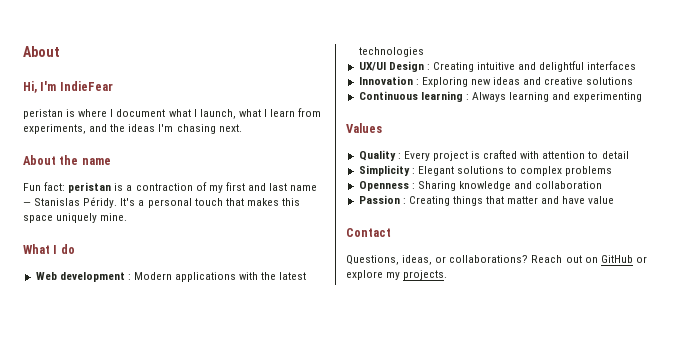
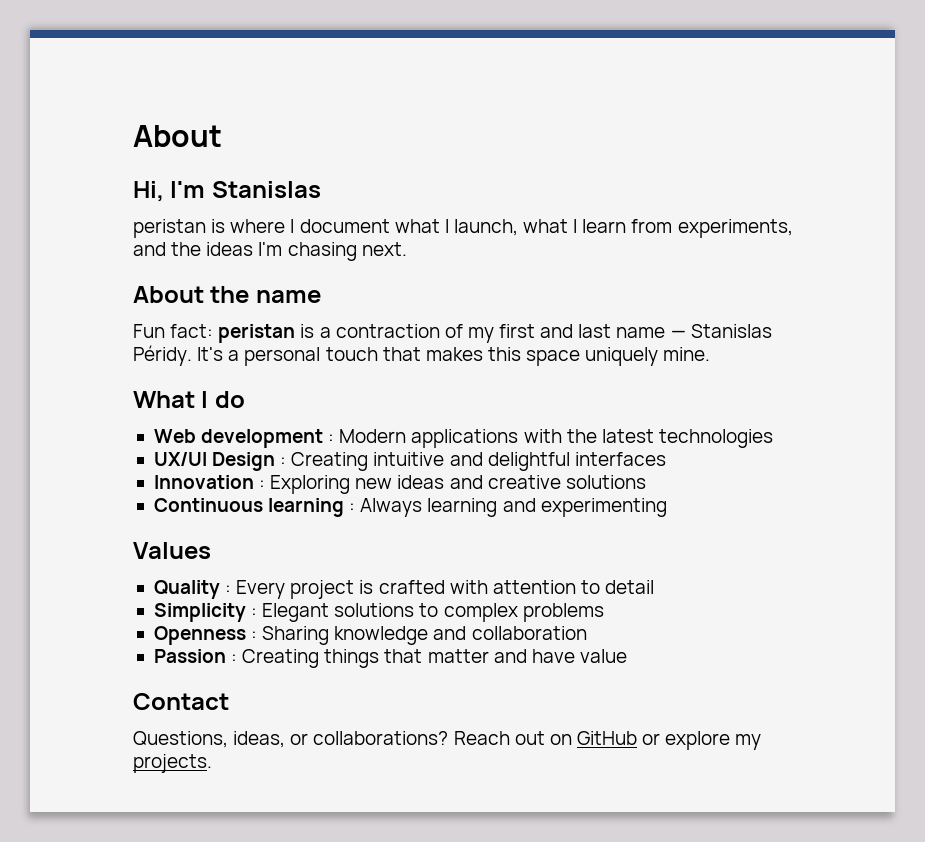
- Hi, I'm IndieFear
+ Hi, I'm Stanislas

